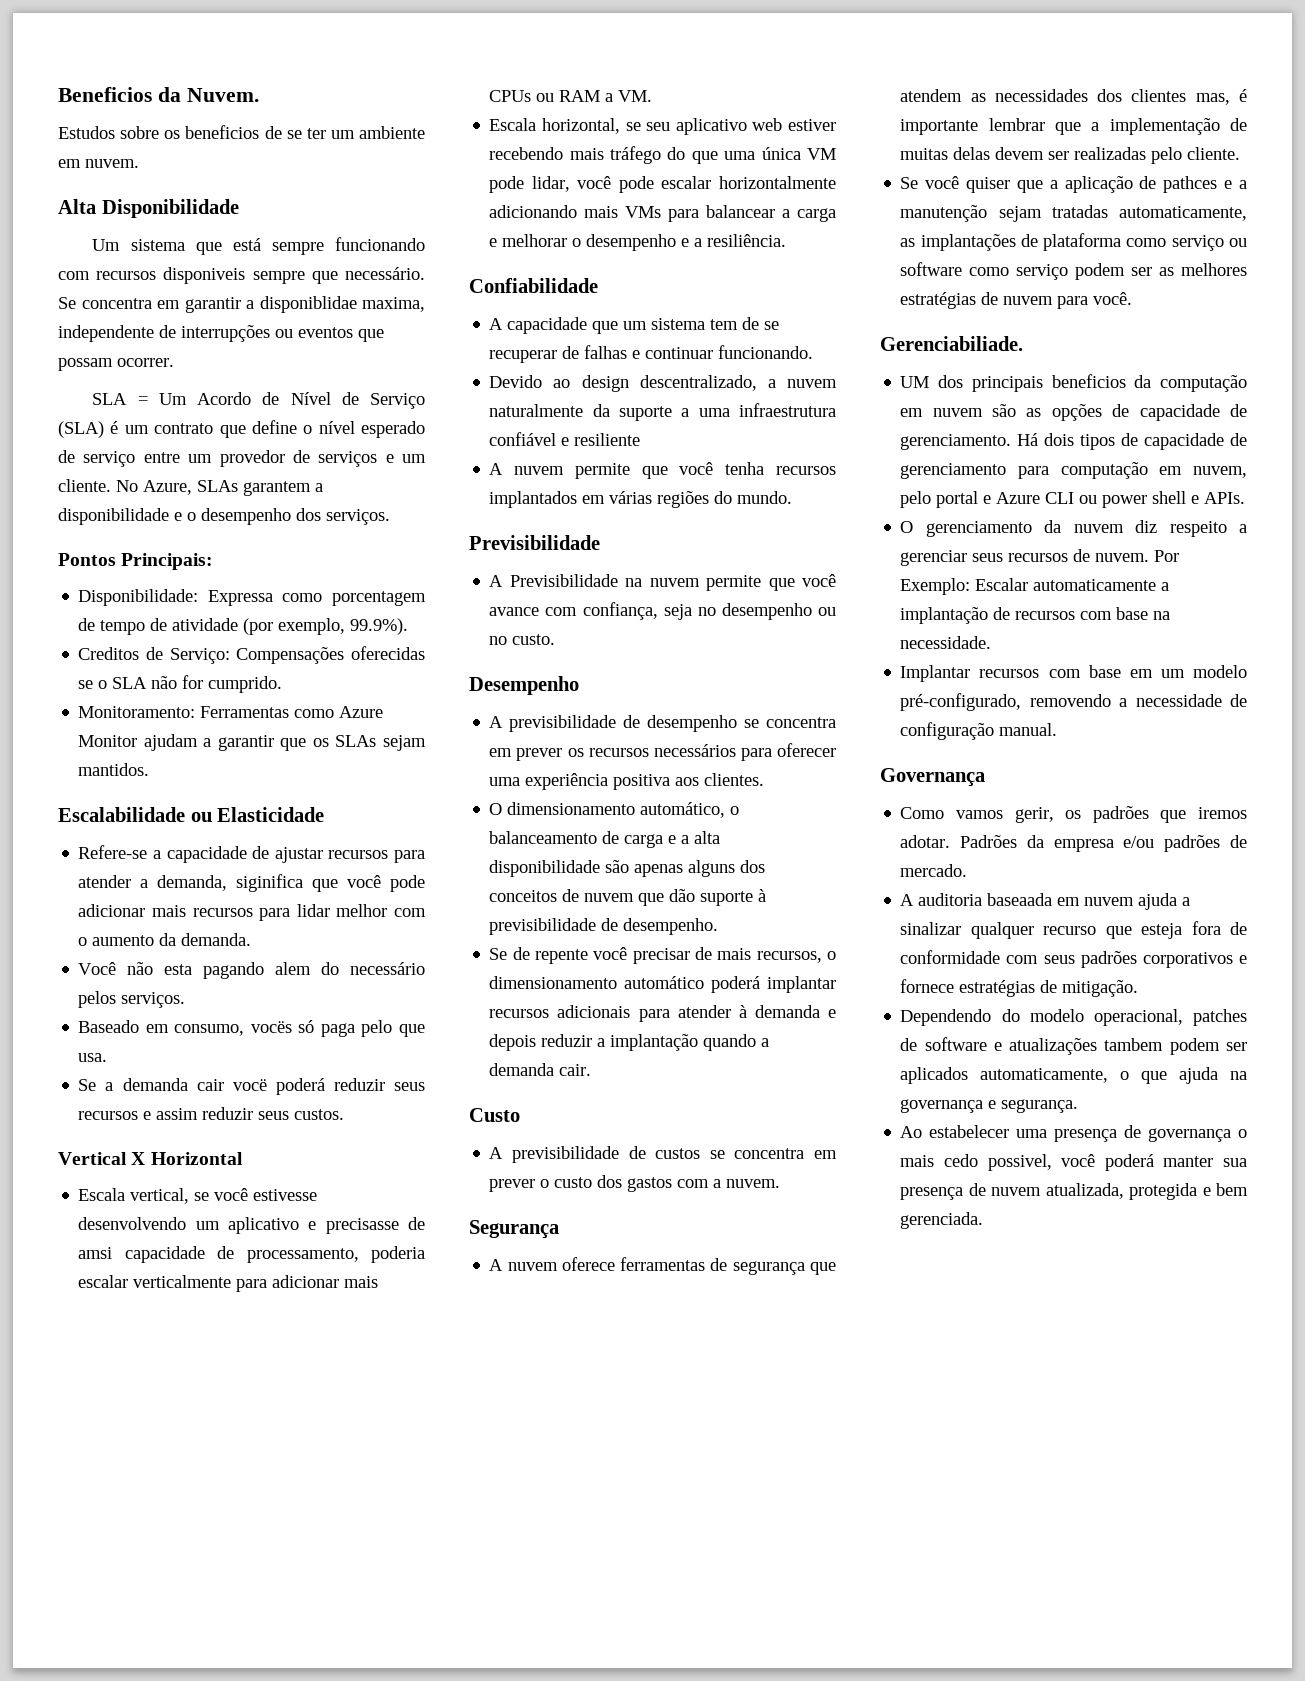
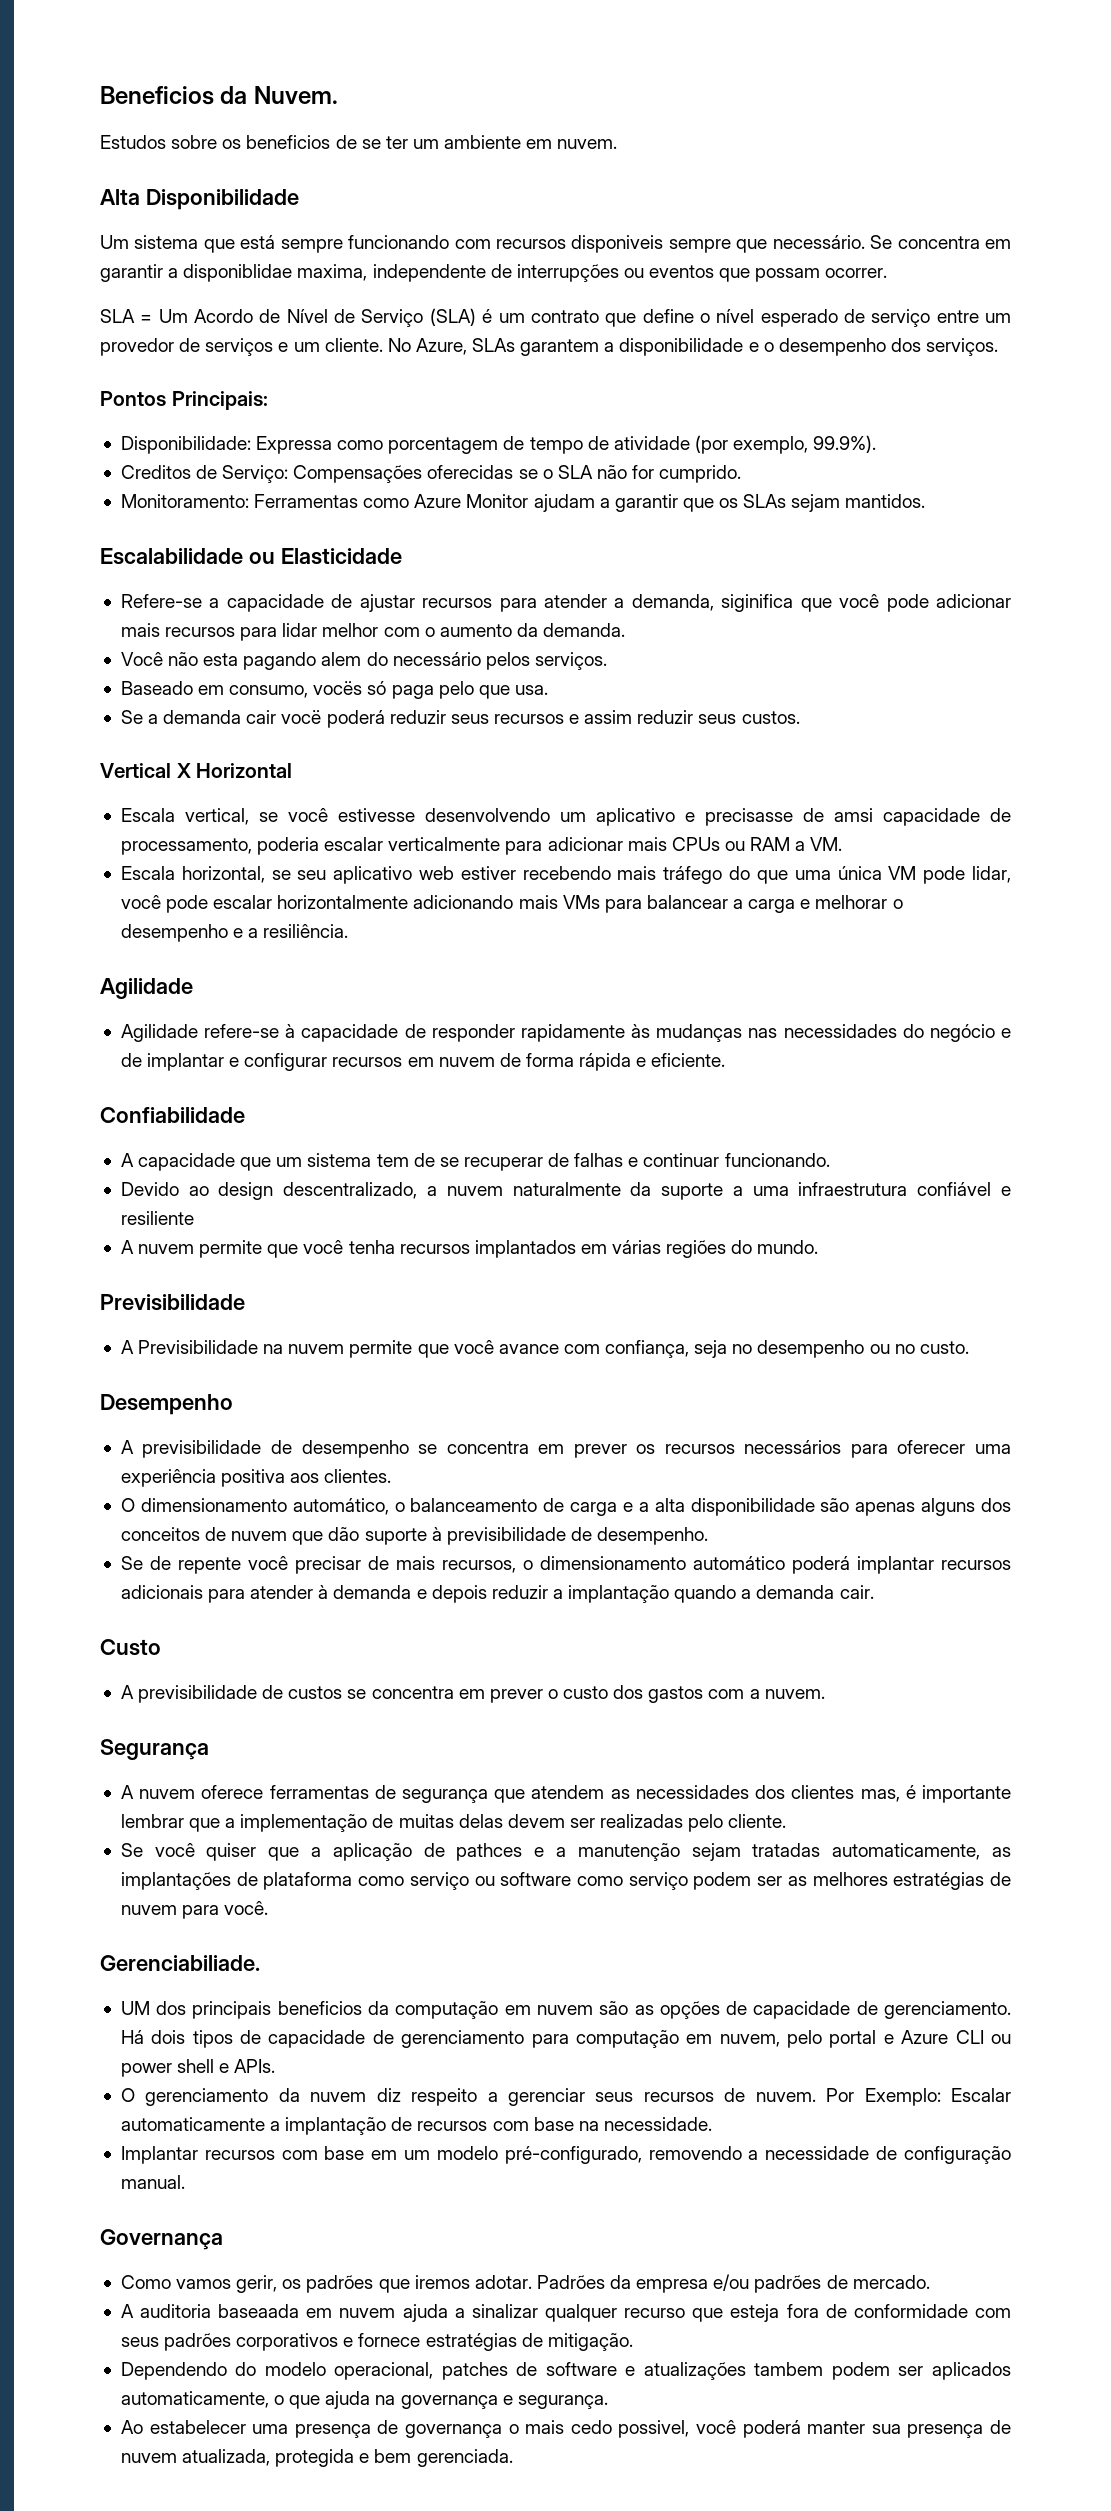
  Escala horizontal, se seu aplicativo web estiver recebendo mais tráfego do que uma única VM pode lidar, você pode escalar horizontalmente adicionando mais VMs para balancear a carga e melhorar o desempenho e a resiliência.
+ Agilidade
+ Agilidade refere-se à capacidade de responder rapidamente às mudanças nas necessidades do negócio e de implantar e configurar recursos em nuvem de forma rápida e eficiente.

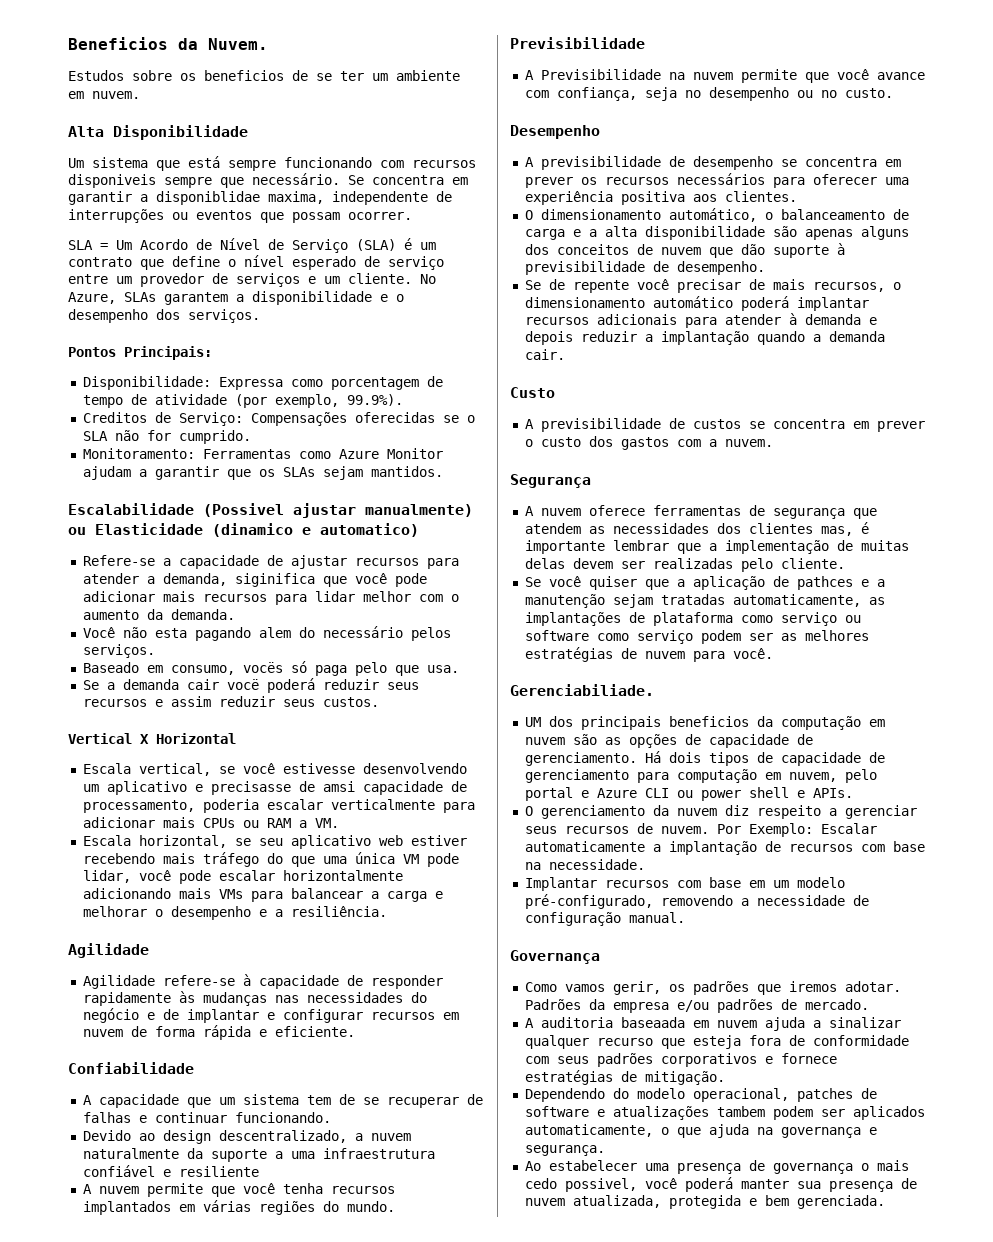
- Escalabilidade ou Elasticidade
+ Escalabilidade (Possivel ajustar manualmente) ou Elasticidade (dinamico e automatico)

